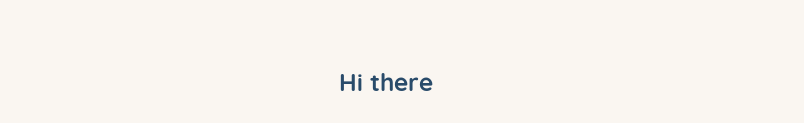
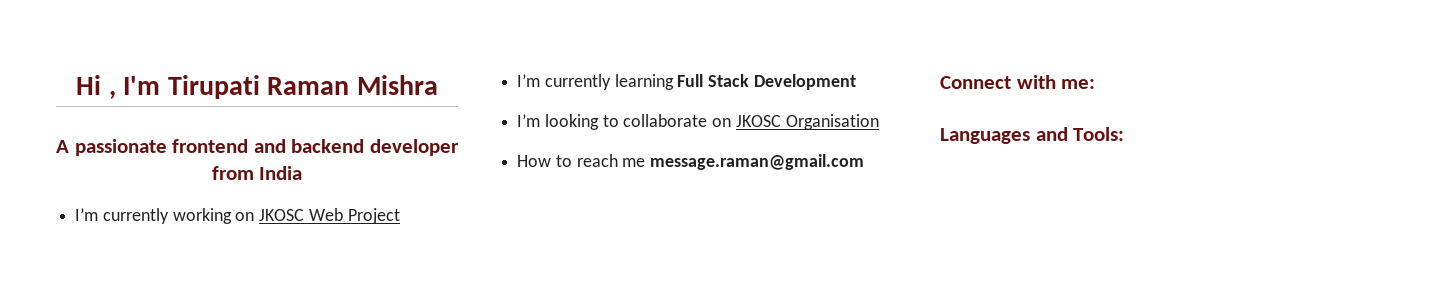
- Hi there
+ Hi , I'm Tirupati Raman Mishra
+ A passionate frontend and backend developer from India
+ I’m currently working on JKOSC Web Project
+ I’m currently learning Full Stack Development
+ I’m looking to collaborate on JKOSC Organisation
+ How to reach me message.raman@gmail.com
+ Connect with me:
+ Languages and Tools:

